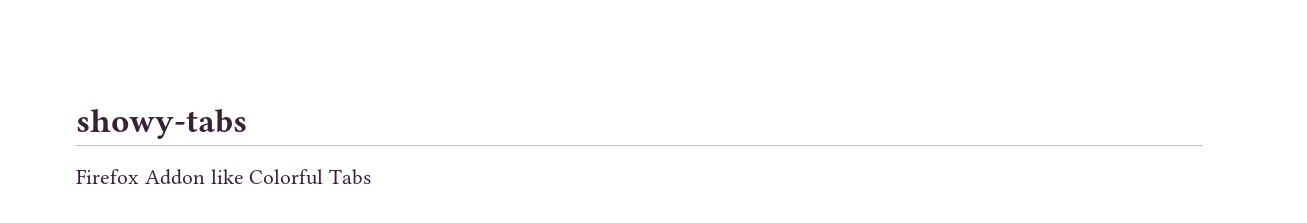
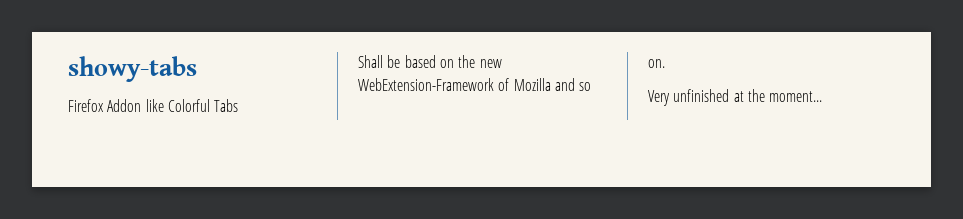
+ Shall be based on the new WebExtension-Framework of Mozilla and so on.
+ Very unfinished at the moment...

